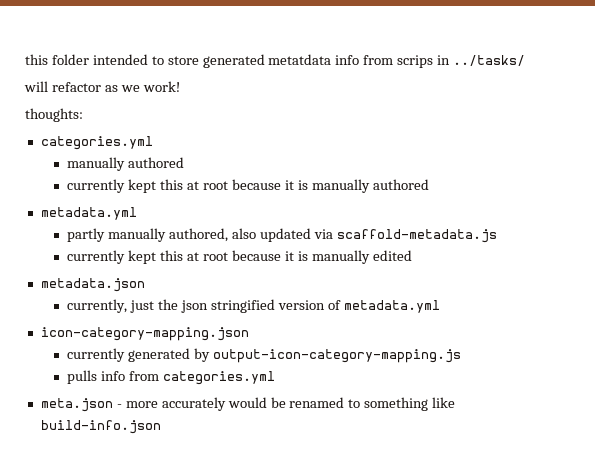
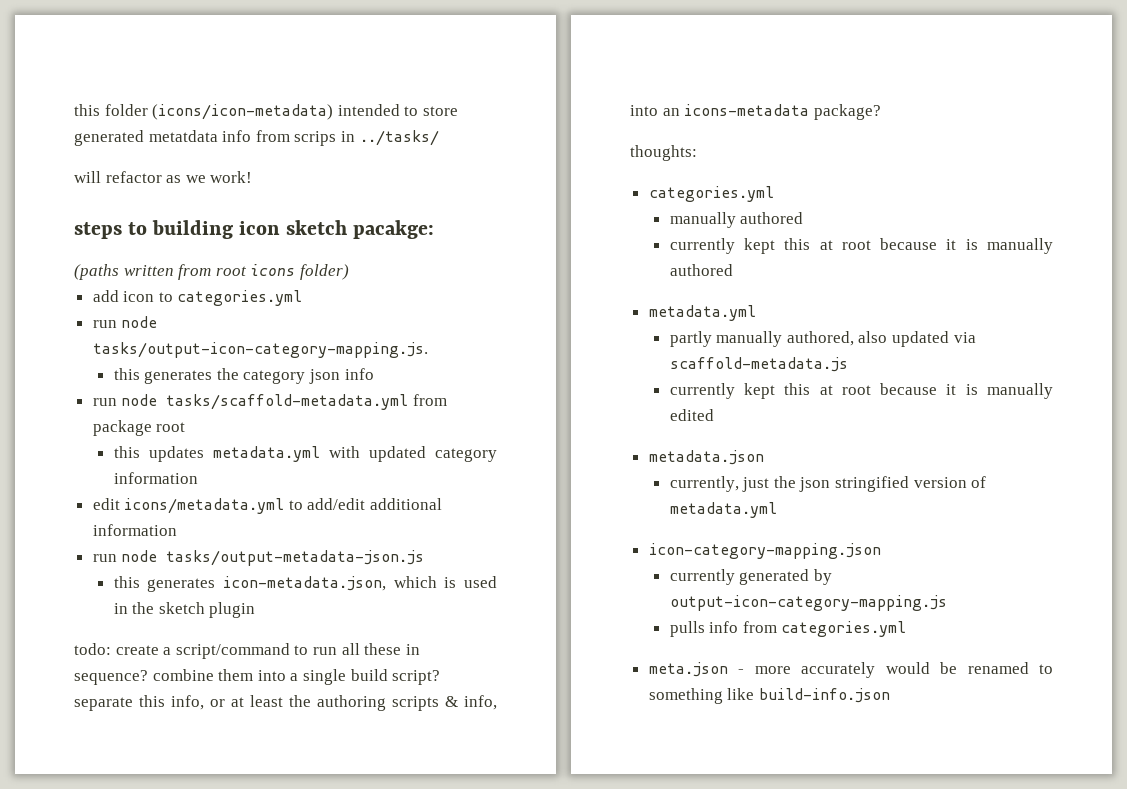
- this folder intended to store generated metatdata info from scrips in ../tasks/
+ this folder (icons/icon-metadata) intended to store generated metatdata info from scrips in ../tasks/
+ steps to building icon sketch pacakge:
+ (paths written from root icons folder)
+ add icon to categories.yml
+ run node tasks/output-icon-category-mapping.js.
+ this generates the category json info
+ run node tasks/scaffold-metadata.yml from package root
+ this updates metadata.yml with updated category information
+ edit icons/metadata.yml to add/edit additional information
+ run node tasks/output-metadata-json.js
+ this generates icon-metadata.json, which is used in the sketch plugin
+ todo: create a script/command to run all these in sequence? combine them into a single build script? separate this info, or at least the authoring scripts & info, into an icons-metadata package?

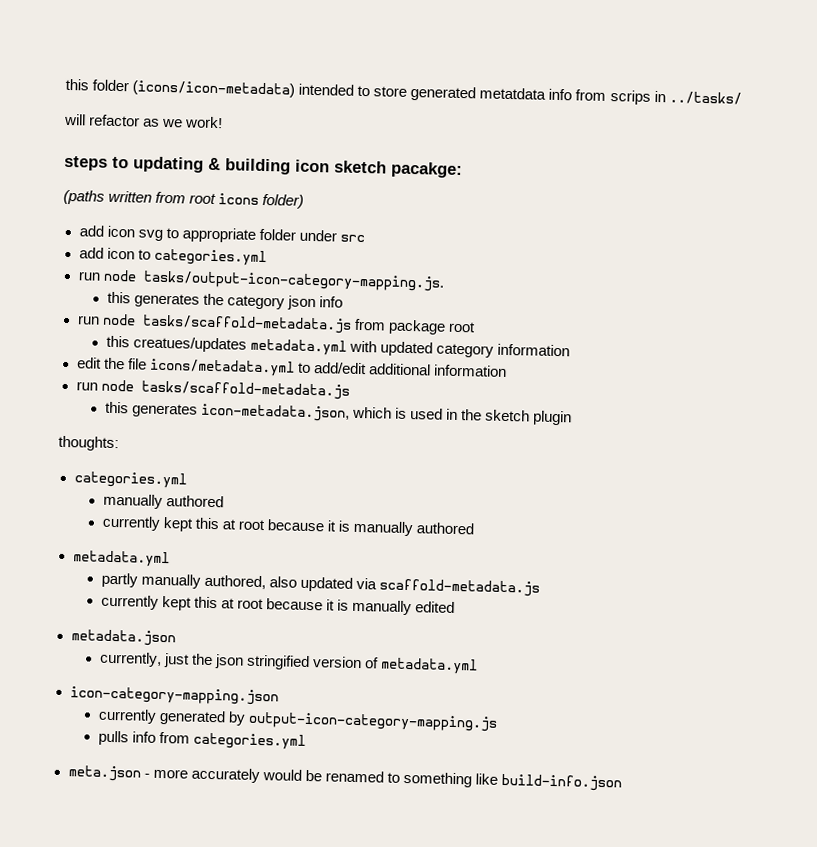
- steps to building icon sketch pacakge:
+ steps to updating & building icon sketch pacakge:
+ add icon svg to appropriate folder under src
- run node tasks/scaffold-metadata.yml from package root
+ run node tasks/scaffold-metadata.js from package root
- this updates metadata.yml with updated category information
+ this creatues/updates metadata.yml with updated category information
- edit icons/metadata.yml to add/edit additional information
- run node tasks/output-metadata-json.js
+ edit the file icons/metadata.yml to add/edit additional information
+ run node tasks/scaffold-metadata.js
- todo: create a script/command to run all these in sequence? combine them into a single build script? separate this info, or at least the authoring scripts & info, into an icons-metadata package?

